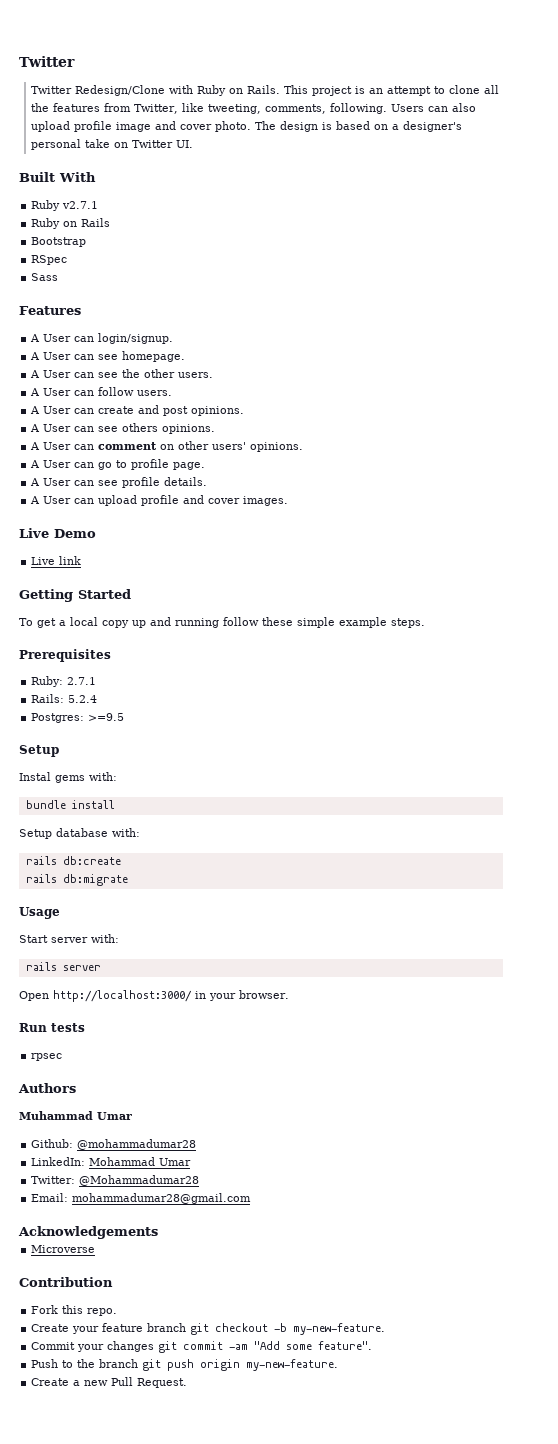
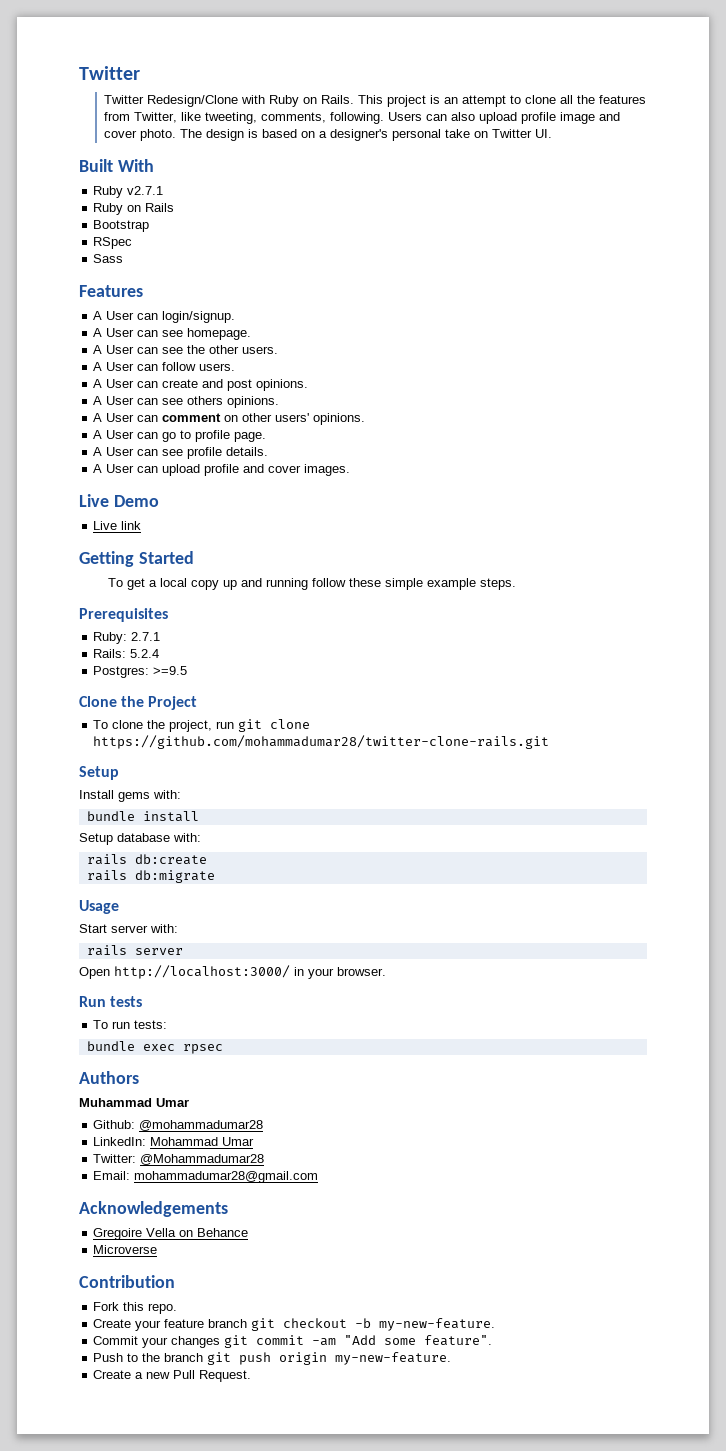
+ Clone the Project
+ To clone the project, run git clone https://github.com/mohammadumar28/twitter-clone-rails.git
- Instal gems with:
+ Install gems with:
- rpsec
+ To run tests:
+ bundle exec rpsec
+ Gregoire Vella on Behance

